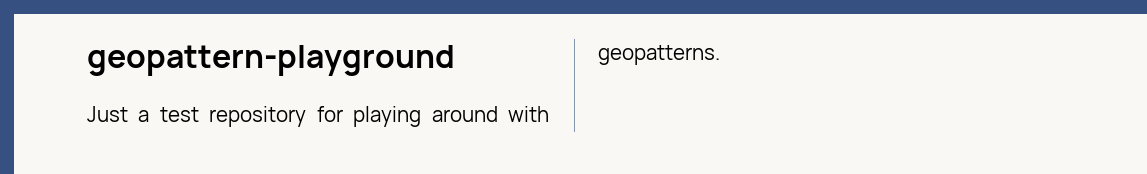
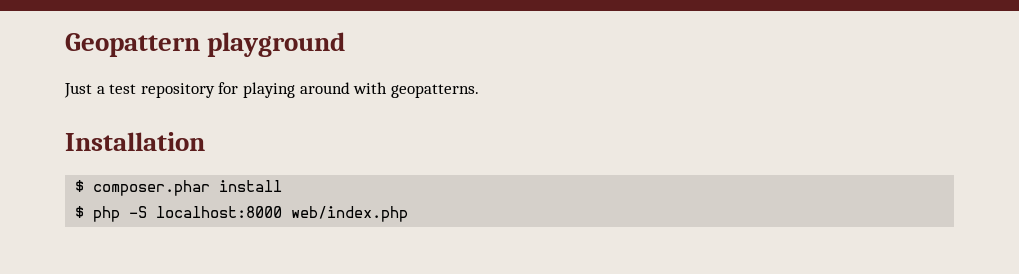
- geopattern-playground
+ Geopattern playground
+ Installation
+ $ composer.phar install
+ $ php -S localhost:8000 web/index.php

